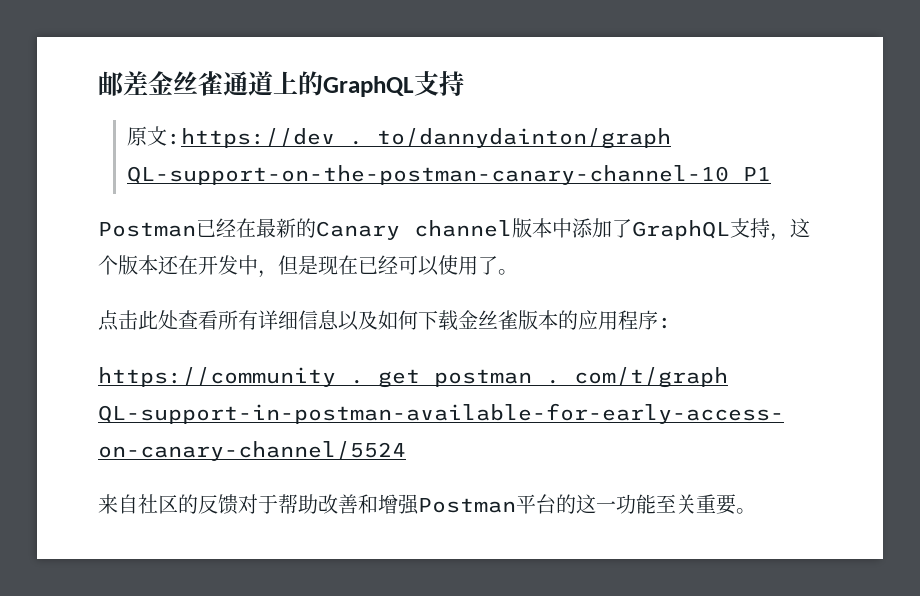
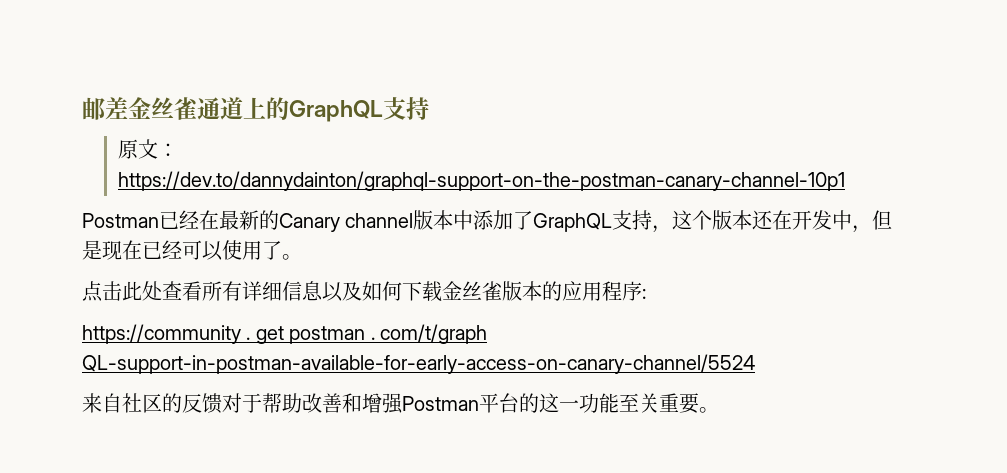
- 原文:https://dev . to/dannydainton/graph QL-support-on-the-postman-canary-channel-10 P1
+ 原文：https://dev.to/dannydainton/graphql-support-on-the-postman-canary-channel-10p1

